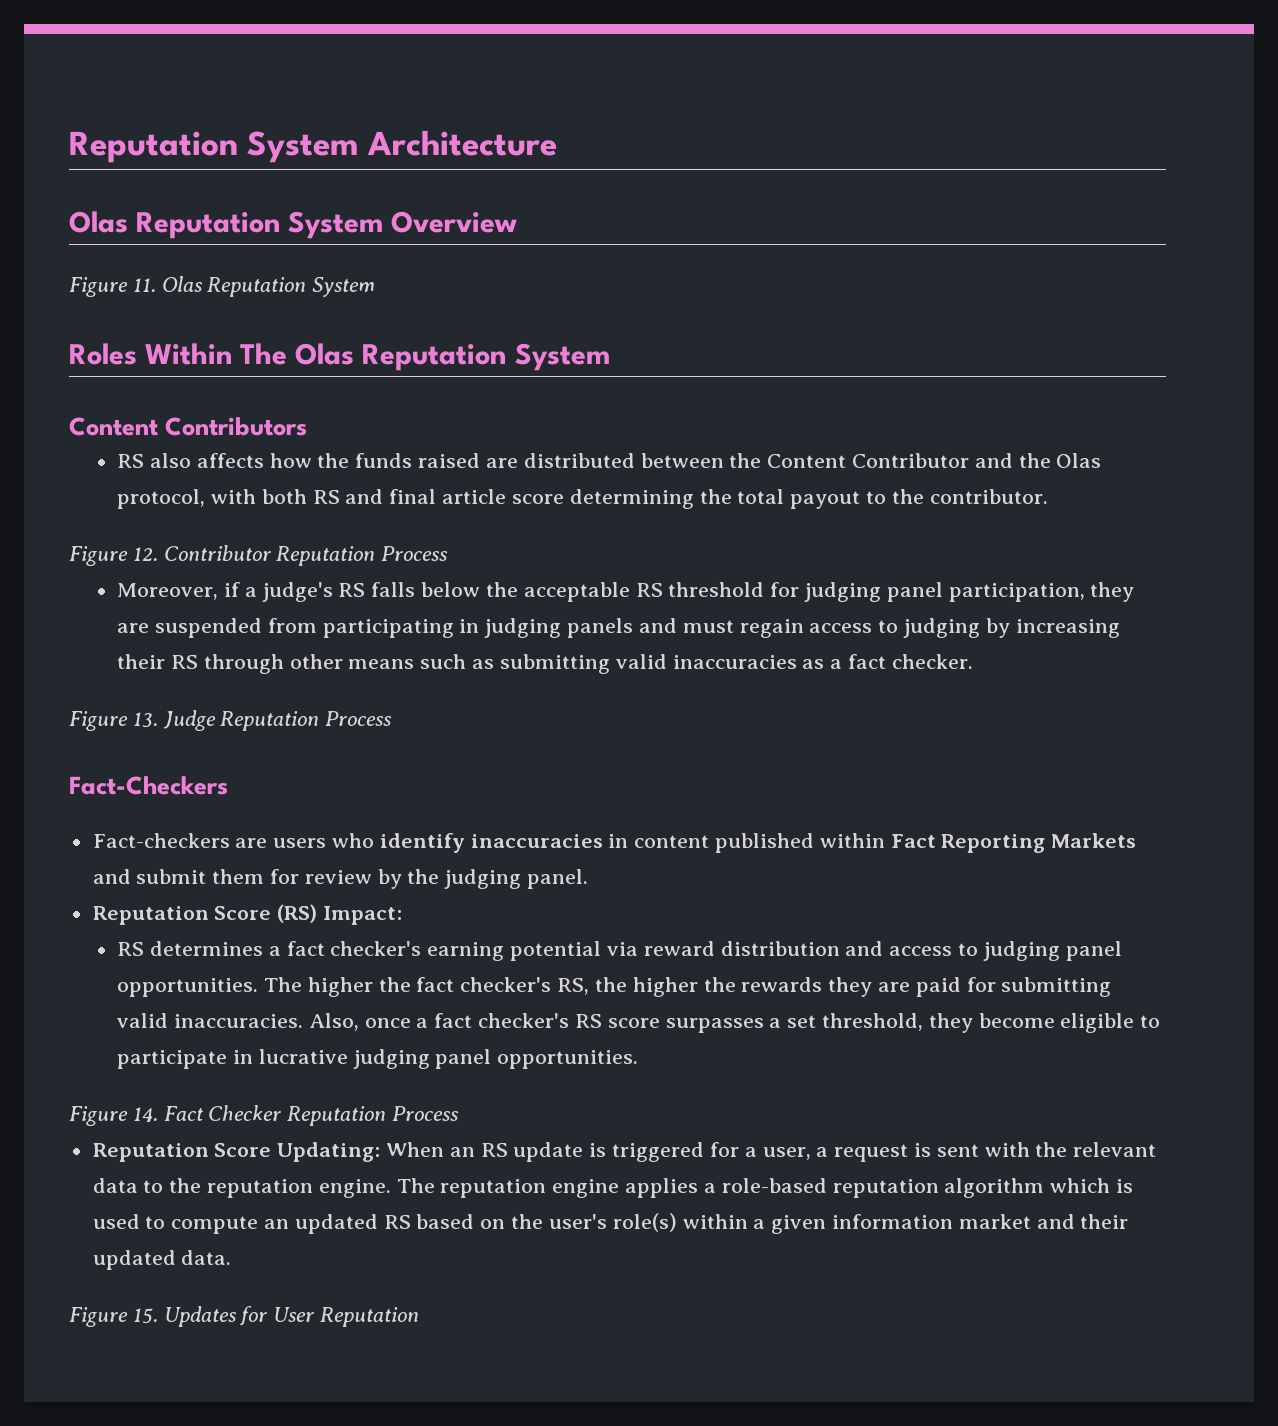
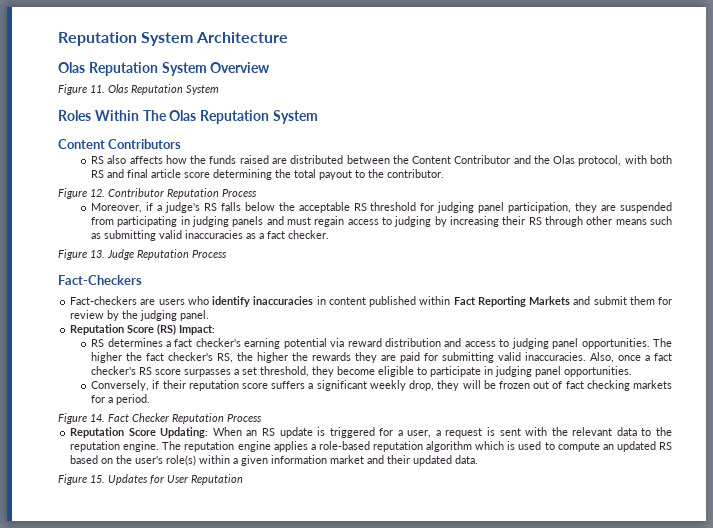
- Also, once a fact checker's RS score surpasses a set threshold, they become eligible to participate in lucrative judging panel opportunities.
+ Also, once a fact checker's RS score surpasses a set threshold, they become eligible to participate in judging panel opportunities.
+ Conversely, if their reputation score suffers a significant weekly drop, they will be frozen out of fact checking markets for a period.

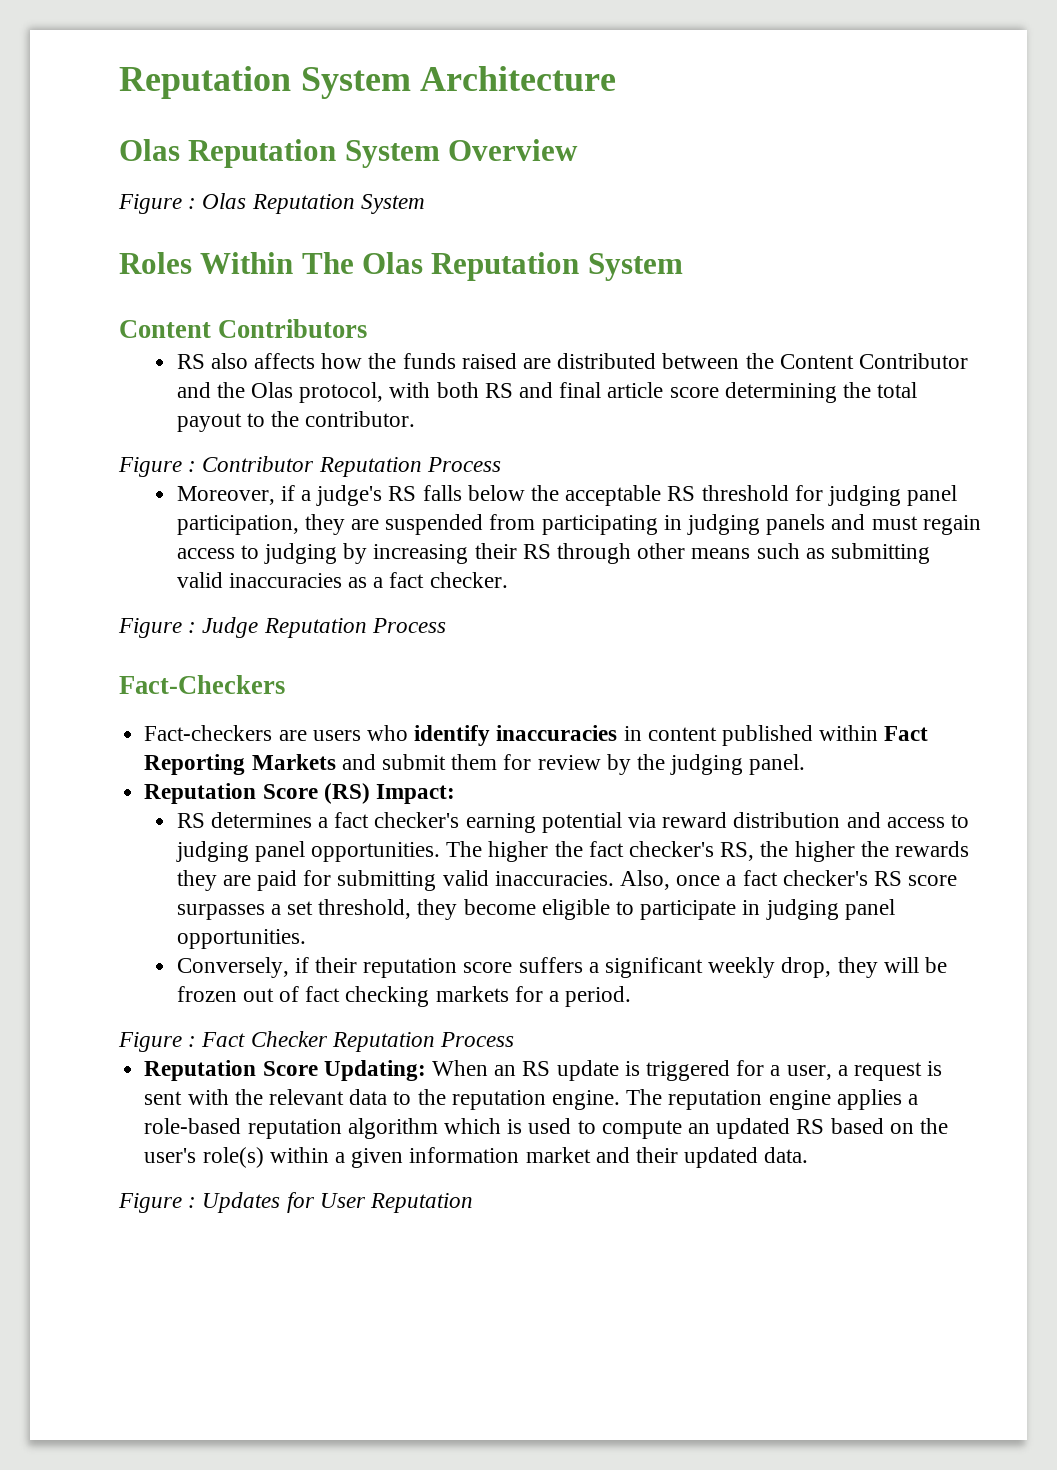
- Figure 11. Olas Reputation System
+ Figure : Olas Reputation System
- Figure 12. Contributor Reputation Process
+ Figure : Contributor Reputation Process
- Figure 13. Judge Reputation Process
+ Figure : Judge Reputation Process
- Figure 14. Fact Checker Reputation Process
+ Figure : Fact Checker Reputation Process
- Figure 15. Updates for User Reputation
+ Figure : Updates for User Reputation

